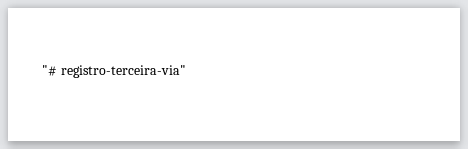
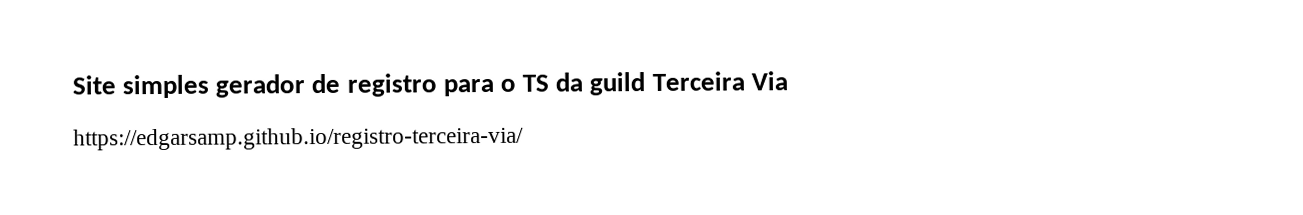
- "# registro-terceira-via"
+ Site simples gerador de registro para o TS da guild Terceira Via
+ https://edgarsamp.github.io/registro-terceira-via/

